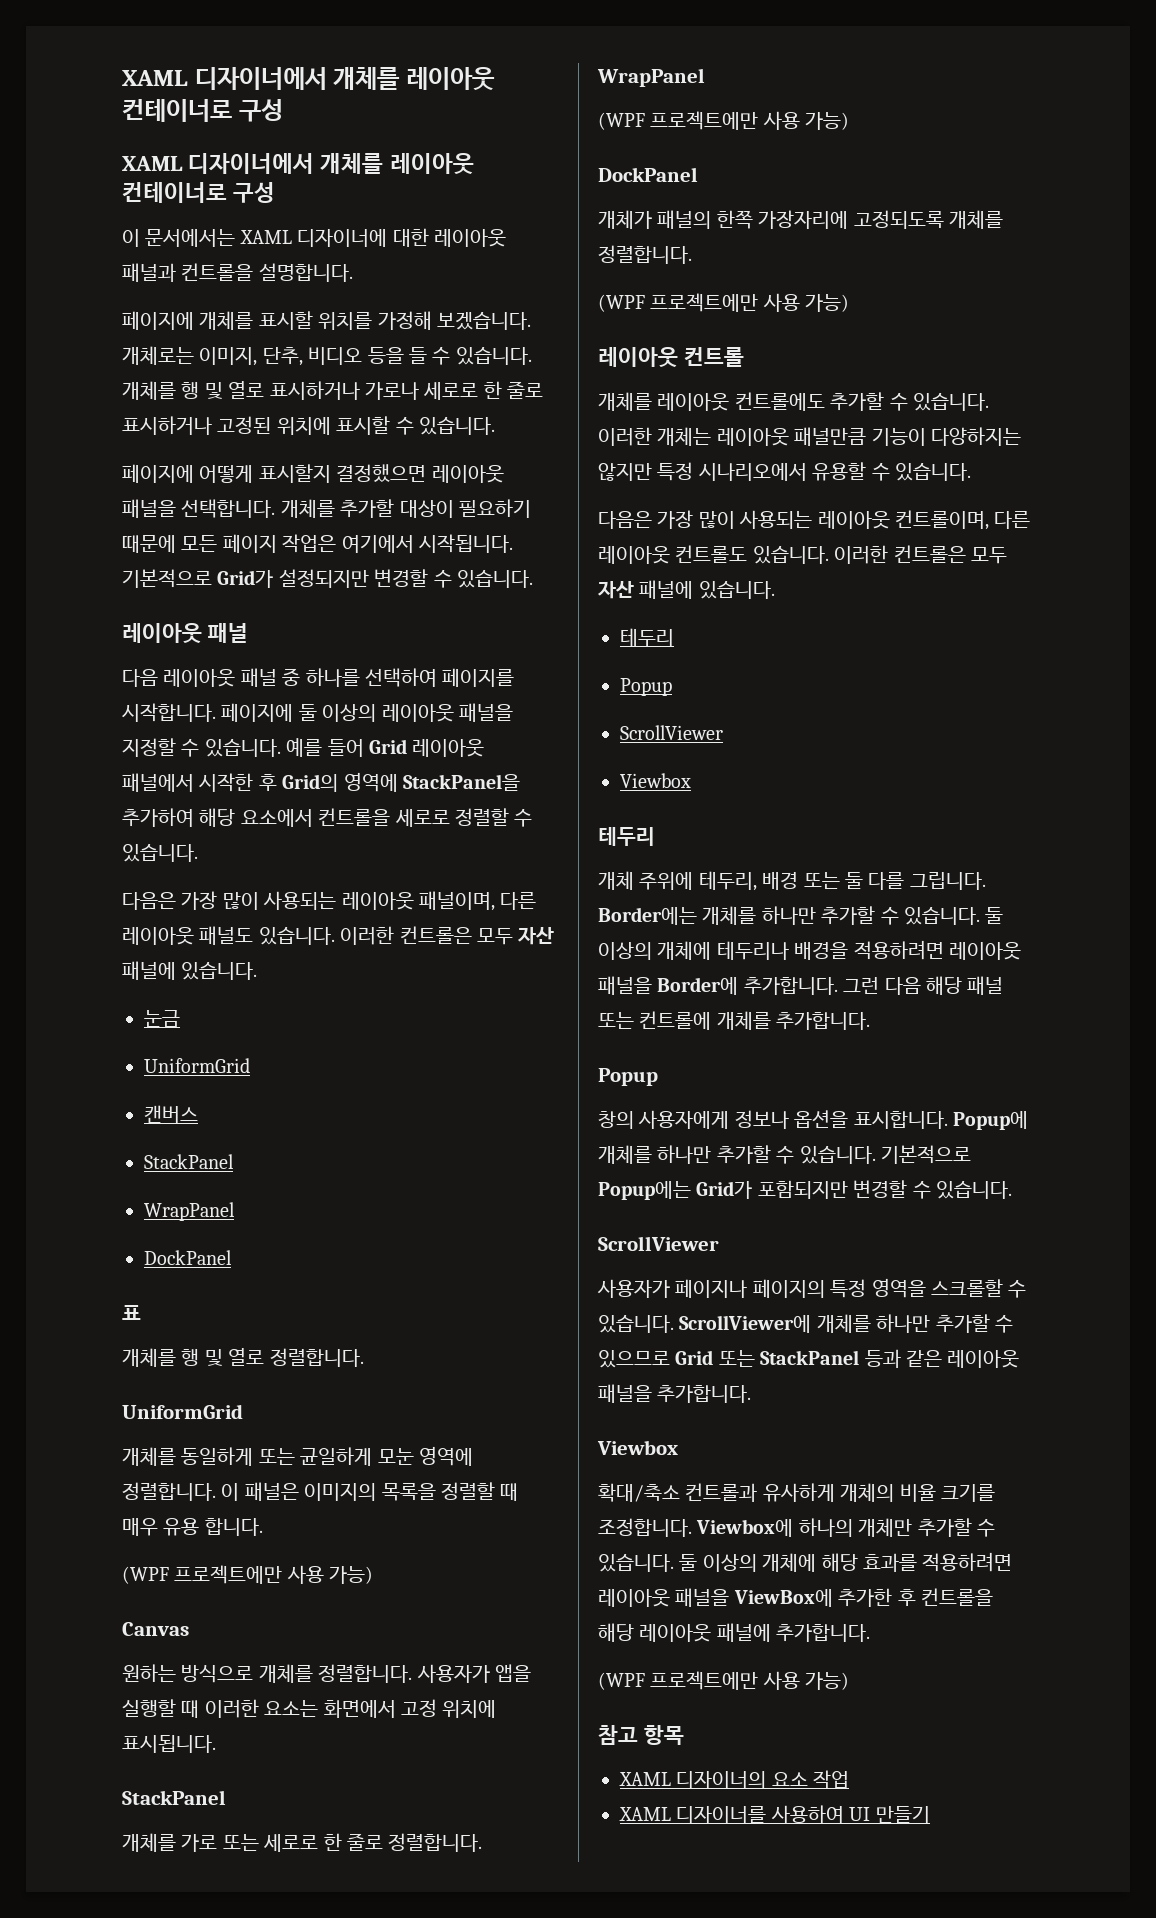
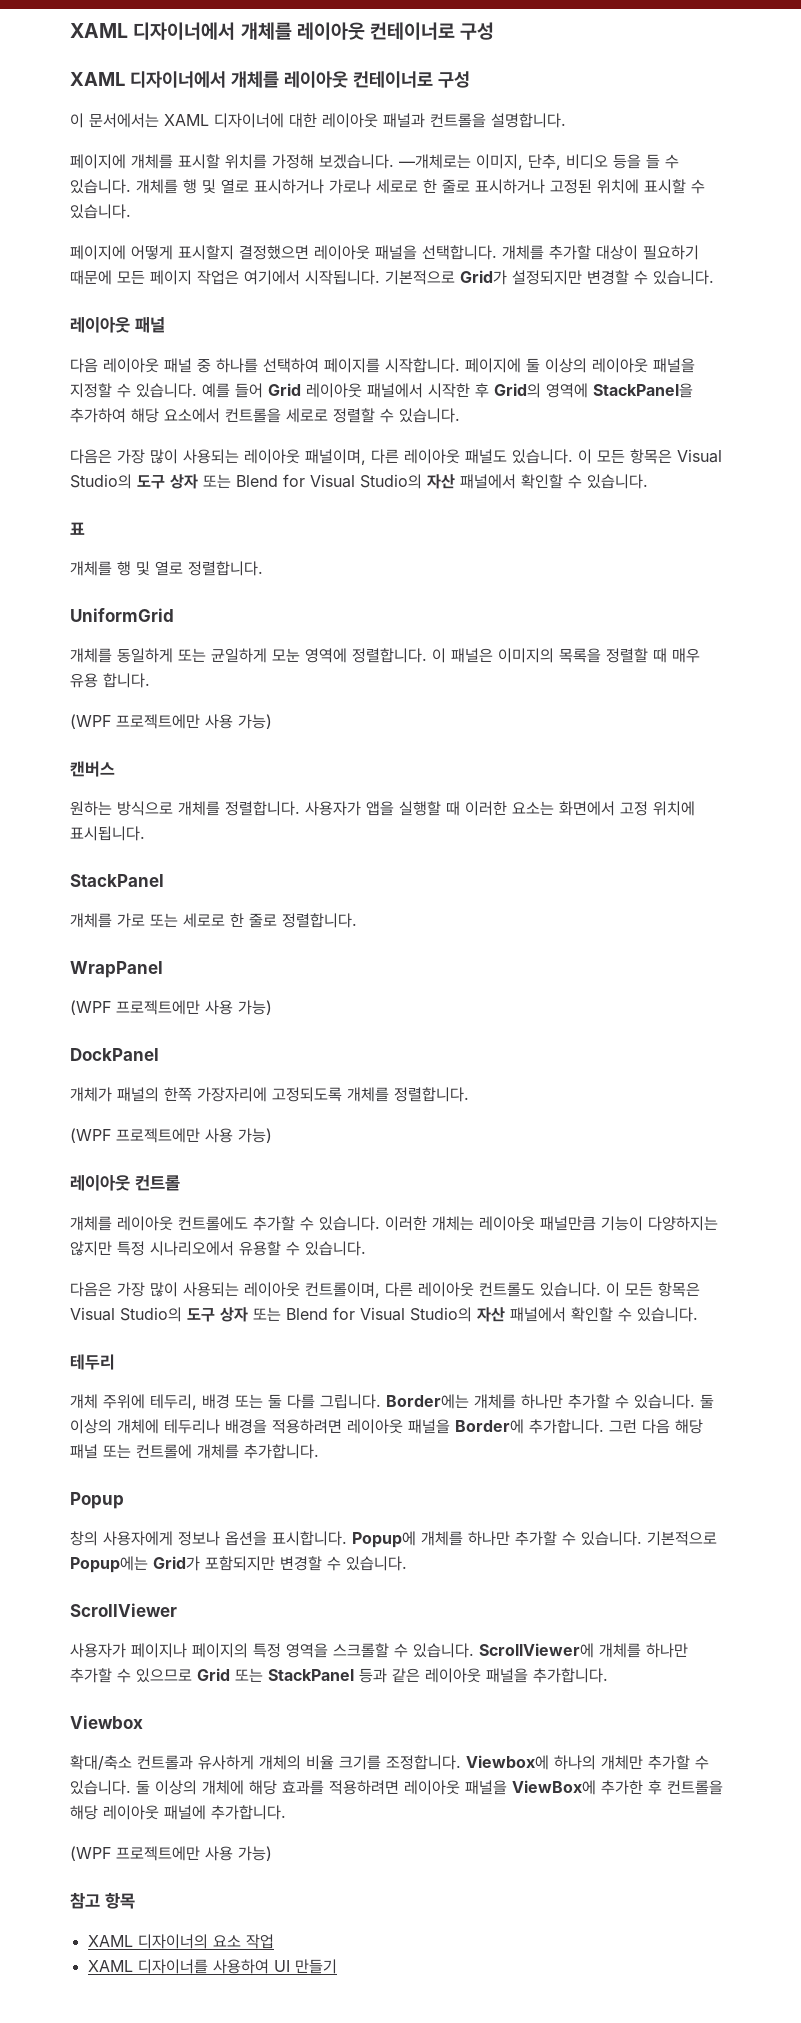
- 개체로는 이미지, 단추, 비디오 등을 들 수 있습니다.
+ —개체로는 이미지, 단추, 비디오 등을 들 수 있습니다.
- 다음은 가장 많이 사용되는 레이아웃 패널이며, 다른 레이아웃 패널도 있습니다. 이러한 컨트롤은 모두 자산 패널에 있습니다.
- 눈금
- UniformGrid
- 캔버스
- StackPanel
- WrapPanel
- DockPanel
+ 다음은 가장 많이 사용되는 레이아웃 패널이며, 다른 레이아웃 패널도 있습니다. 이 모든 항목은 Visual Studio의 도구 상자 또는 Blend for Visual Studio의 자산 패널에서 확인할 수 있습니다.
- Canvas
+ 캔버스
- 다음은 가장 많이 사용되는 레이아웃 컨트롤이며, 다른 레이아웃 컨트롤도 있습니다. 이러한 컨트롤은 모두 자산 패널에 있습니다.
- 테두리
- Popup
- ScrollViewer
- Viewbox
+ 다음은 가장 많이 사용되는 레이아웃 컨트롤이며, 다른 레이아웃 컨트롤도 있습니다. 이 모든 항목은 Visual Studio의 도구 상자 또는 Blend for Visual Studio의 자산 패널에서 확인할 수 있습니다.

